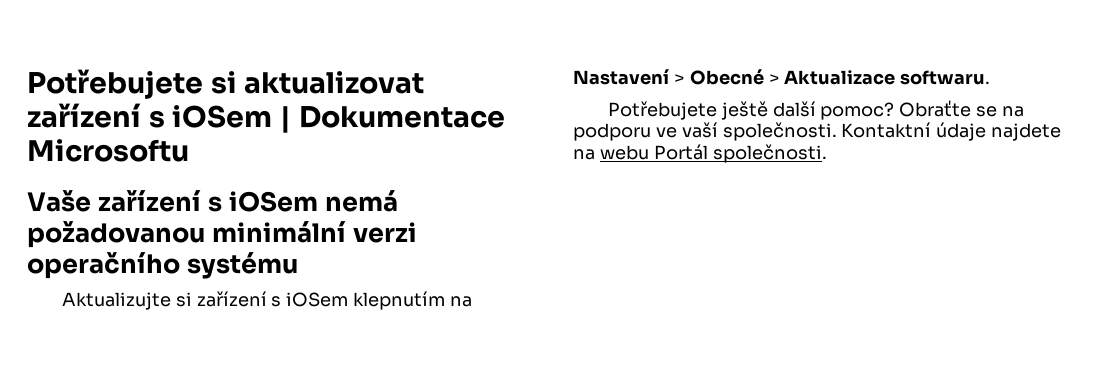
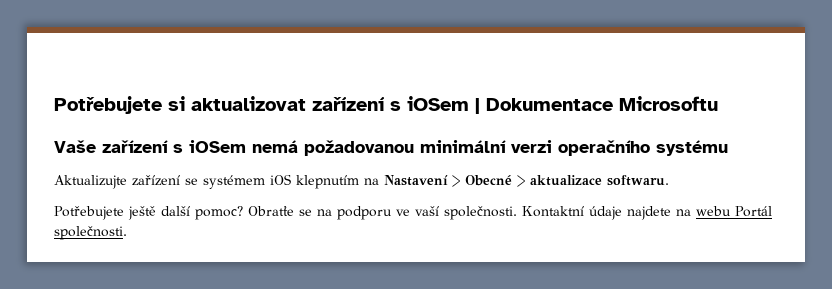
- Aktualizujte si zařízení s iOSem klepnutím na Nastavení > Obecné > Aktualizace softwaru.
+ Aktualizujte zařízení se systémem iOS klepnutím na Nastavení > Obecné > aktualizace softwaru.

